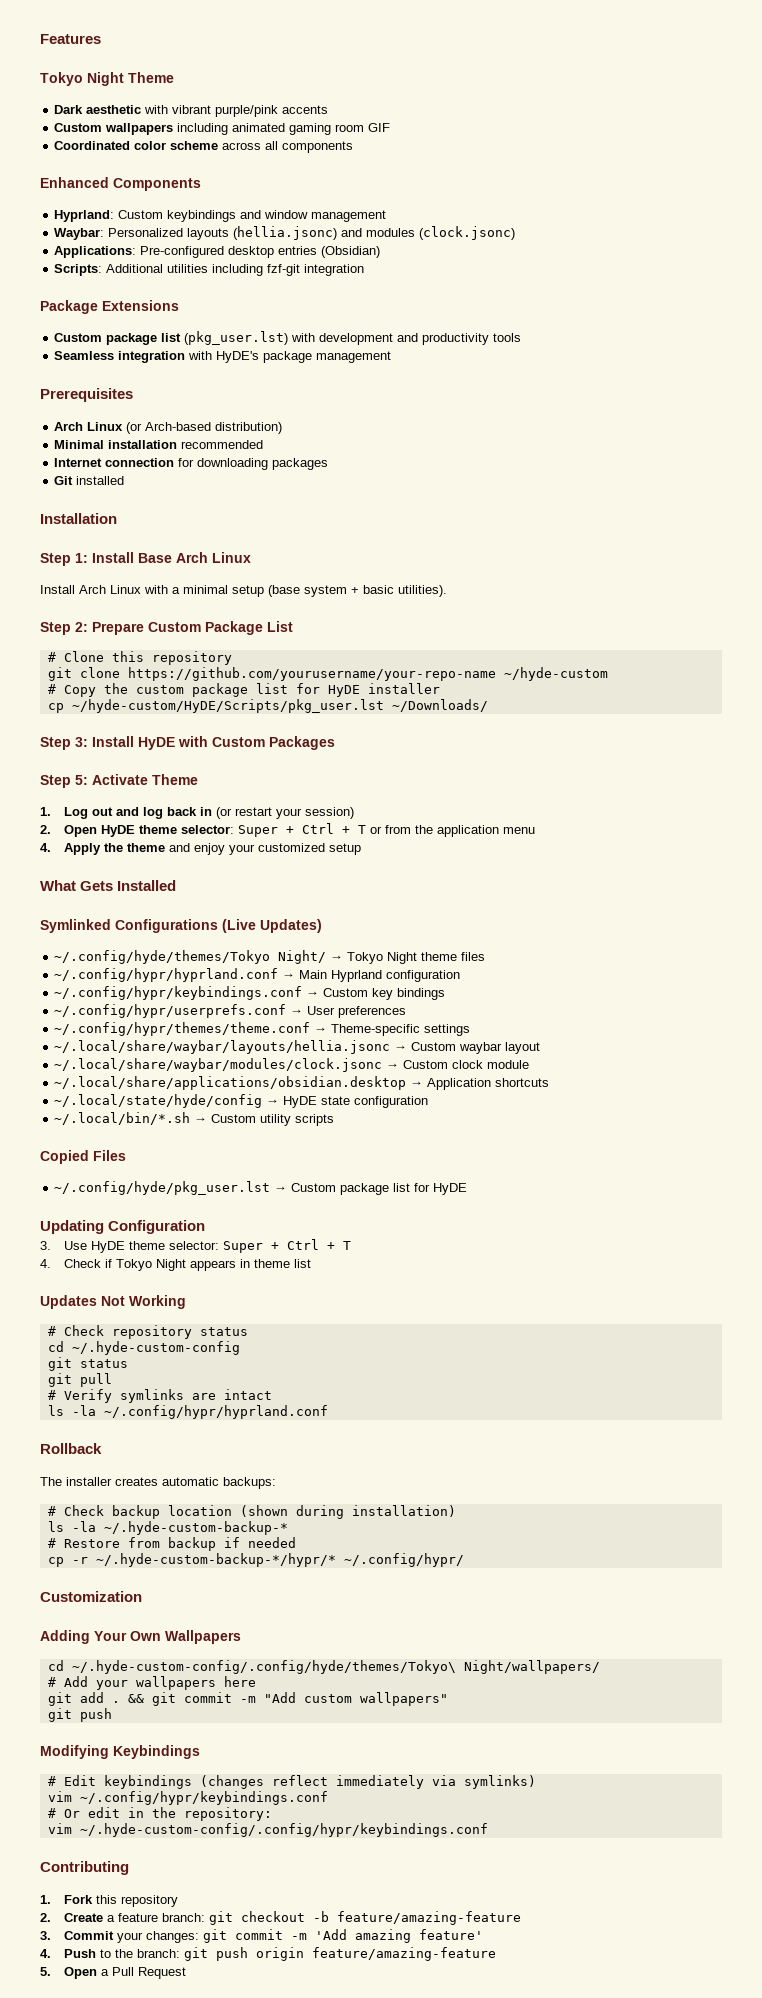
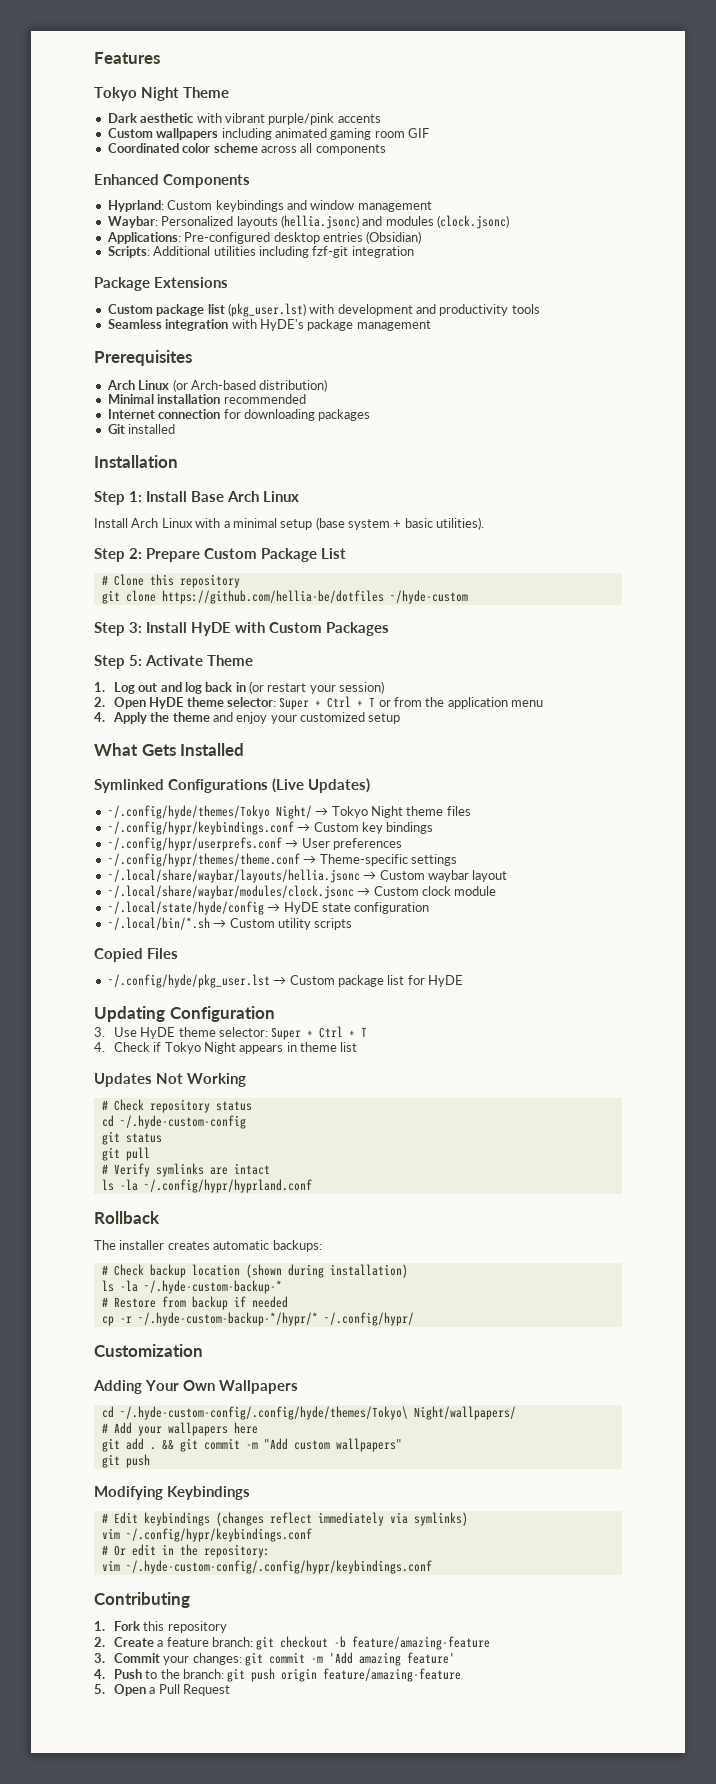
- git clone https://github.com/yourusername/your-repo-name ~/hyde-custom
+ git clone https://github.com/hellia-be/dotfiles ~/hyde-custom
- # Copy the custom package list for HyDE installer
- cp ~/hyde-custom/HyDE/Scripts/pkg_user.lst ~/Downloads/
- ~/.config/hypr/hyprland.conf → Main Hyprland configuration
- ~/.local/share/applications/obsidian.desktop → Application shortcuts

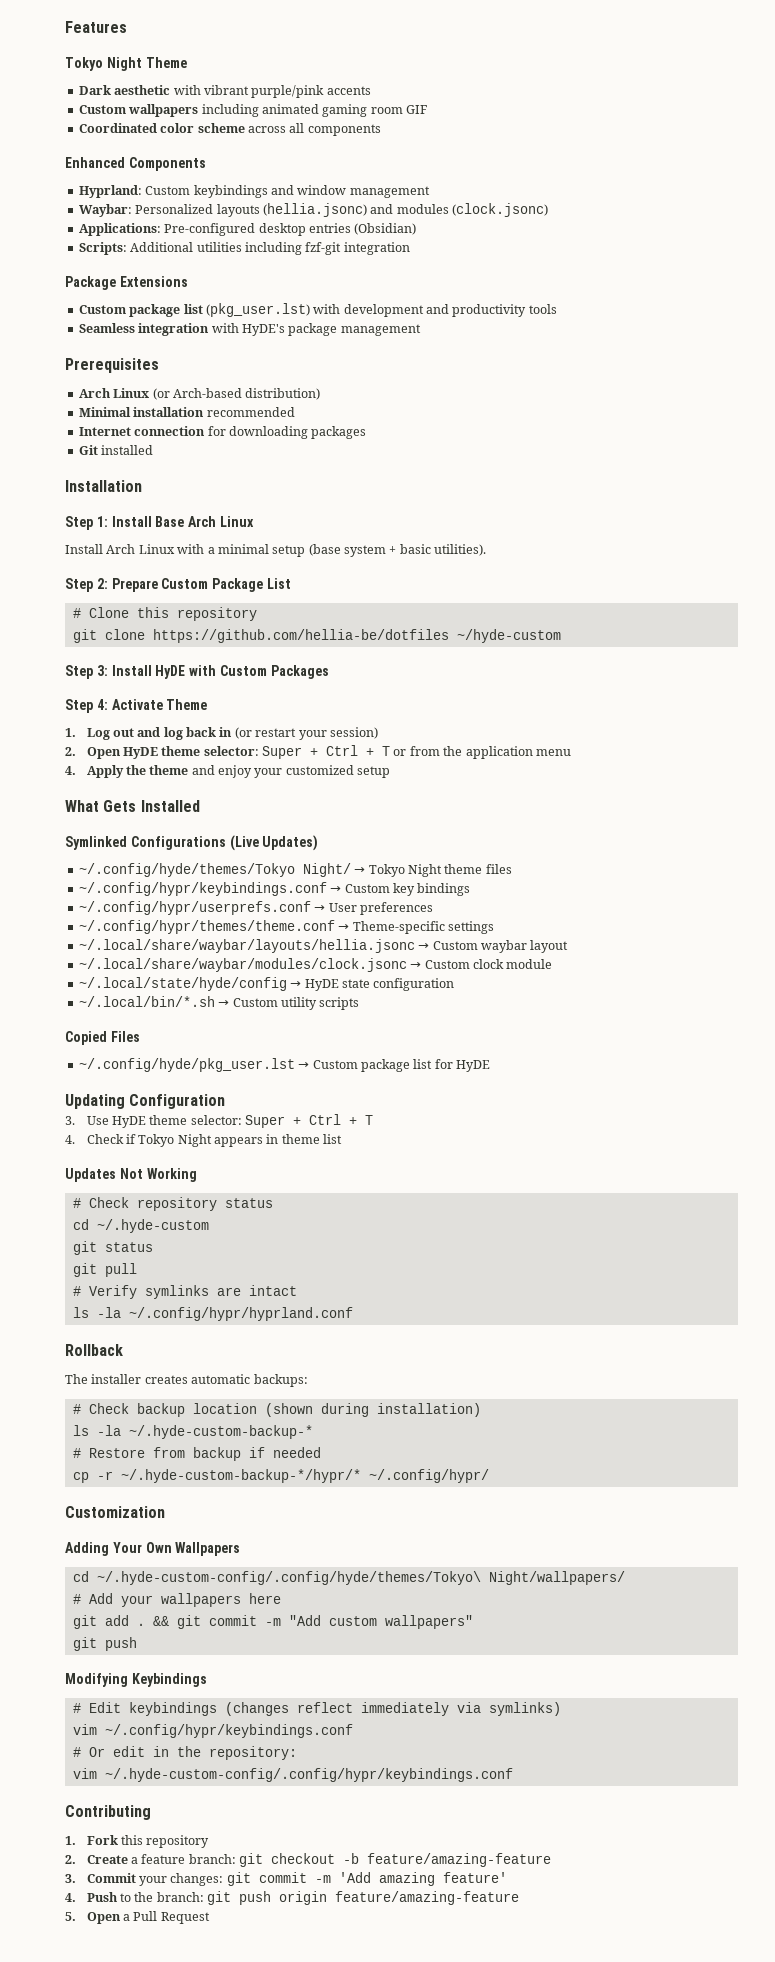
- Step 5: Activate Theme
+ Step 4: Activate Theme
- cd ~/.hyde-custom-config
+ cd ~/.hyde-custom

